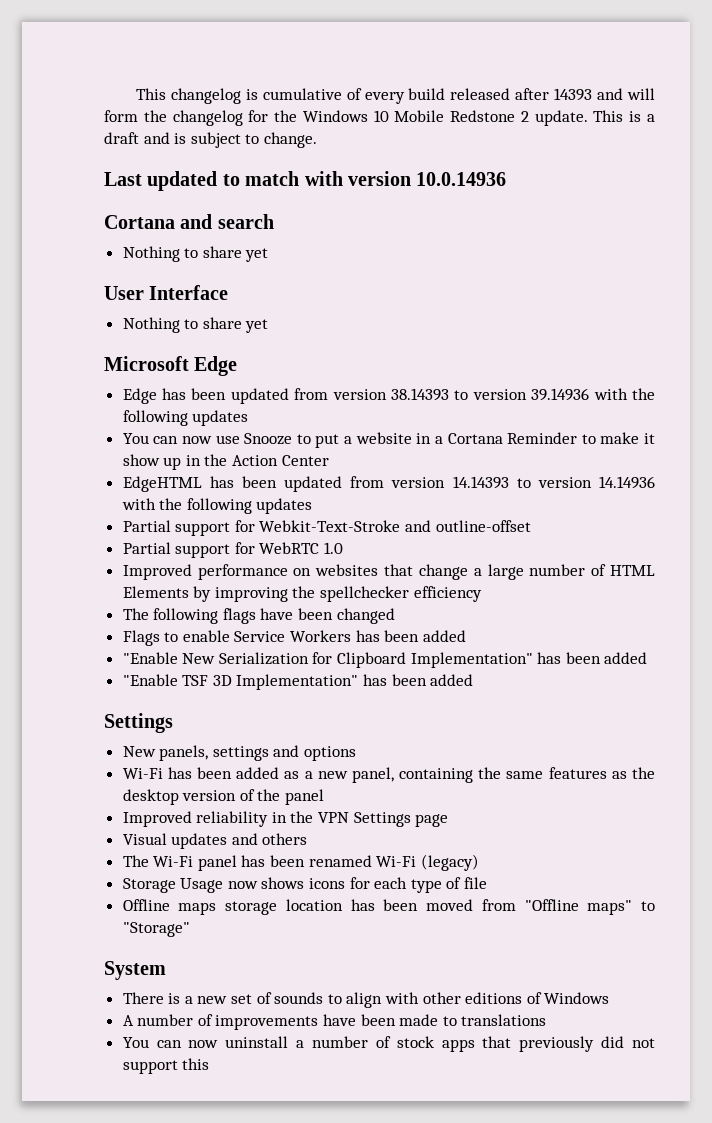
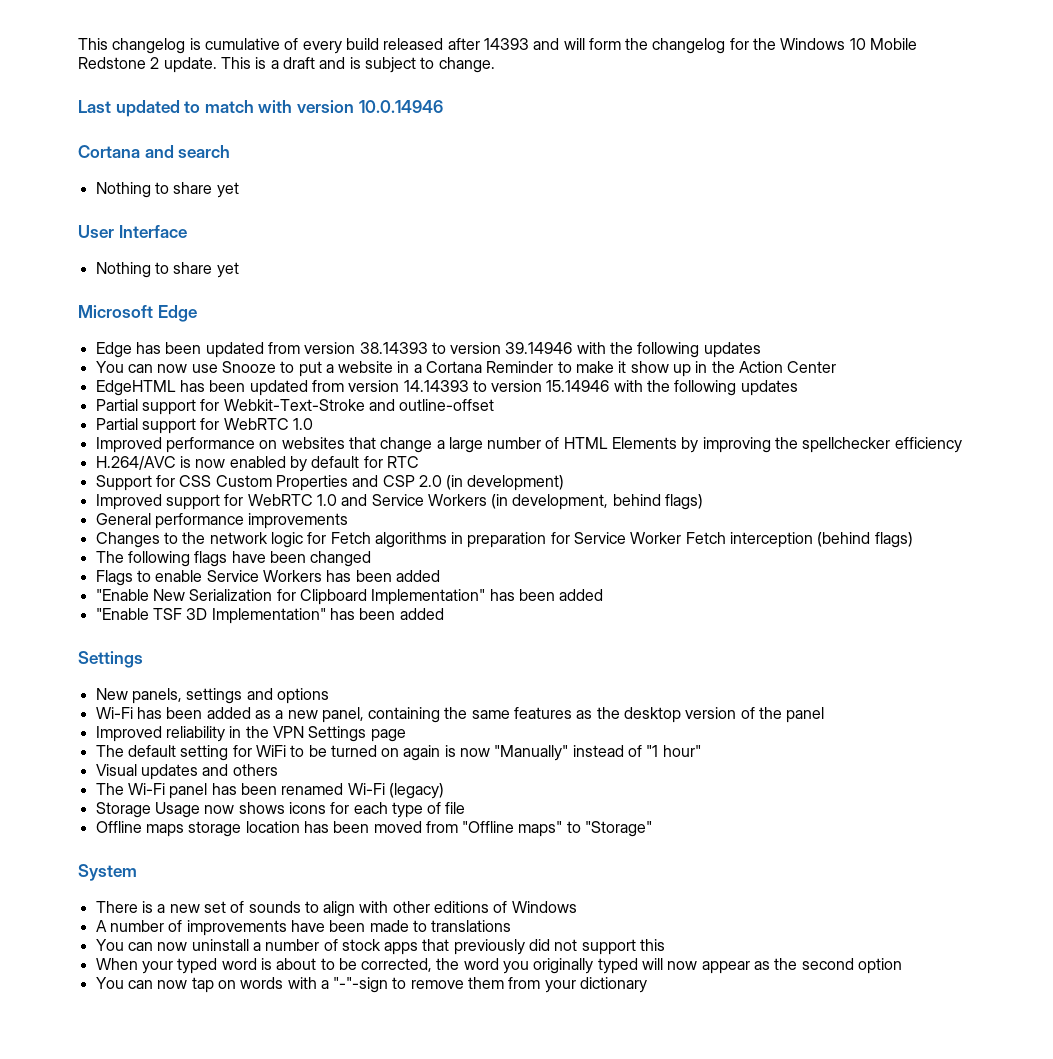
- Last updated to match with version 10.0.14936
+ Last updated to match with version 10.0.14946
- Edge has been updated from version 38.14393 to version 39.14936 with the following updates
+ Edge has been updated from version 38.14393 to version 39.14946 with the following updates
- EdgeHTML has been updated from version 14.14393 to version 14.14936 with the following updates
+ EdgeHTML has been updated from version 14.14393 to version 15.14946 with the following updates
+ H.264/AVC is now enabled by default for RTC
+ Support for CSS Custom Properties and CSP 2.0 (in development)
+ Improved support for WebRTC 1.0 and Service Workers (in development, behind flags)
+ General performance improvements
+ Changes to the network logic for Fetch algorithms in preparation for Service Worker Fetch interception (behind flags)
+ The default setting for WiFi to be turned on again is now "Manually" instead of "1 hour"
+ When your typed word is about to be corrected, the word you originally typed will now appear as the second option
+ You can now tap on words with a "-"-sign to remove them from your dictionary

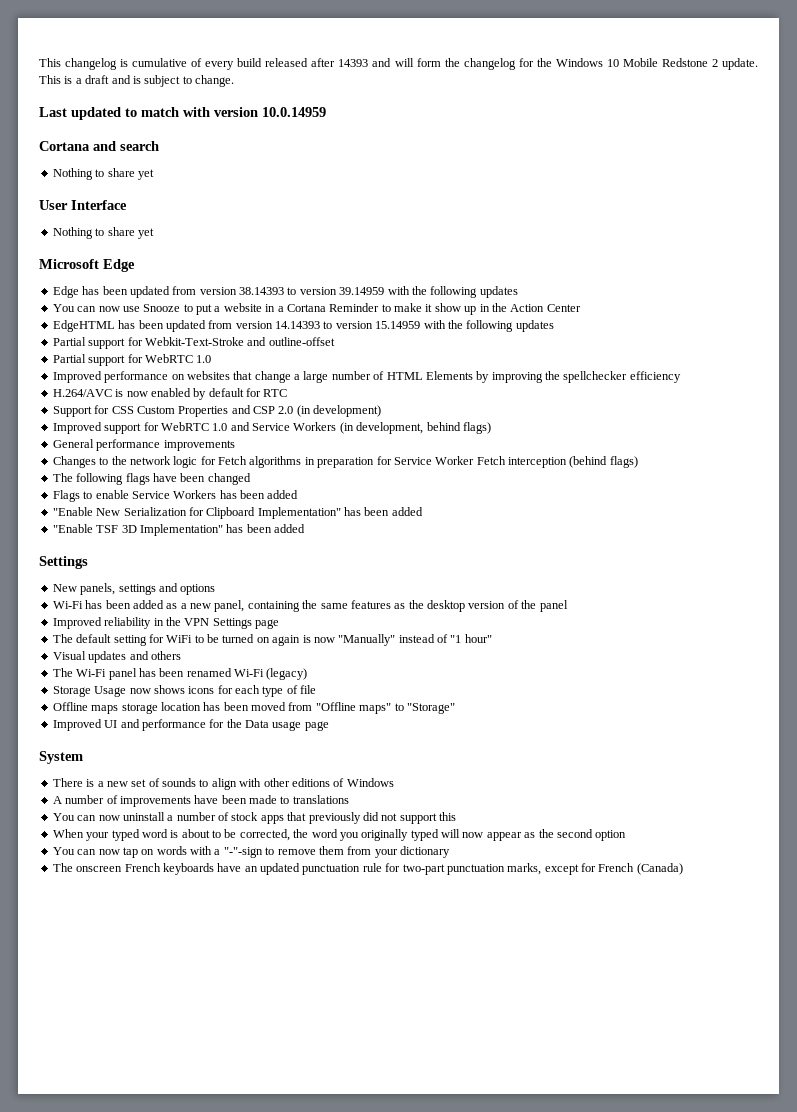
- Last updated to match with version 10.0.14946
+ Last updated to match with version 10.0.14959
- Edge has been updated from version 38.14393 to version 39.14946 with the following updates
+ Edge has been updated from version 38.14393 to version 39.14959 with the following updates
- EdgeHTML has been updated from version 14.14393 to version 15.14946 with the following updates
+ EdgeHTML has been updated from version 14.14393 to version 15.14959 with the following updates
+ Improved UI and performance for the Data usage page
+ The onscreen French keyboards have an updated punctuation rule for two-part punctuation marks, except for French (Canada)

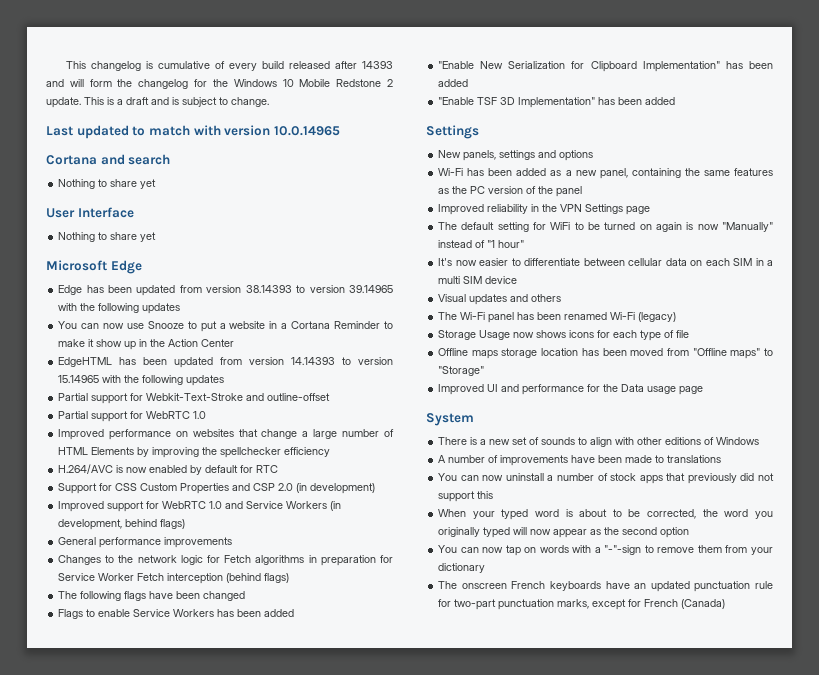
- Last updated to match with version 10.0.14959
+ Last updated to match with version 10.0.14965
- Edge has been updated from version 38.14393 to version 39.14959 with the following updates
+ Edge has been updated from version 38.14393 to version 39.14965 with the following updates
- EdgeHTML has been updated from version 14.14393 to version 15.14959 with the following updates
+ EdgeHTML has been updated from version 14.14393 to version 15.14965 with the following updates
- Wi-Fi has been added as a new panel, containing the same features as the desktop version of the panel
+ Wi-Fi has been added as a new panel, containing the same features as the PC version of the panel
+ It's now easier to differentiate between cellular data on each SIM in a multi SIM device

